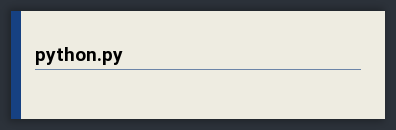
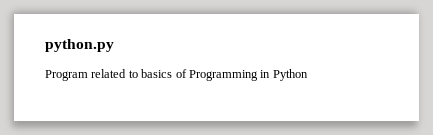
+ Program related to basics of Programming in Python

